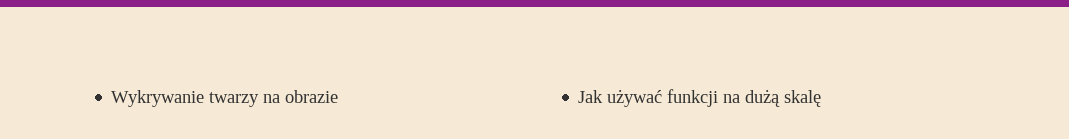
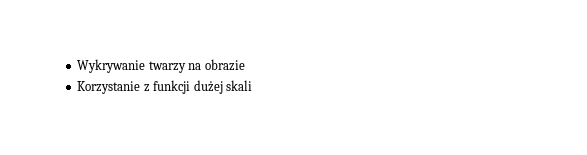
- Jak używać funkcji na dużą skalę
+ Korzystanie z funkcji dużej skali

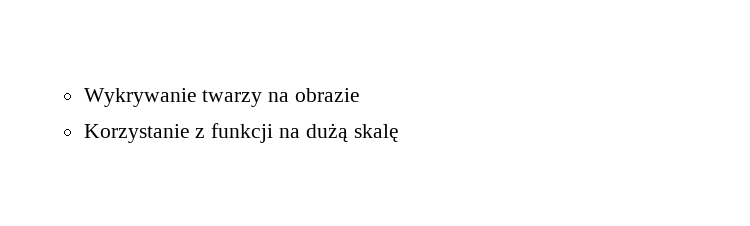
- Korzystanie z funkcji dużej skali
+ Korzystanie z funkcji na dużą skalę

